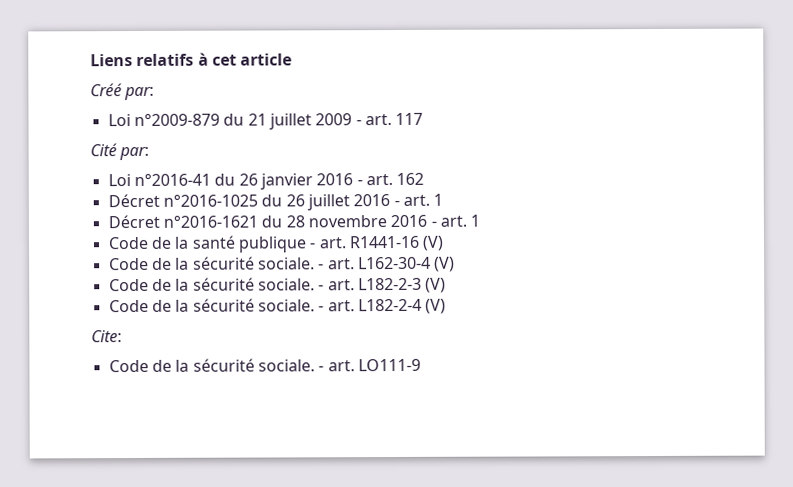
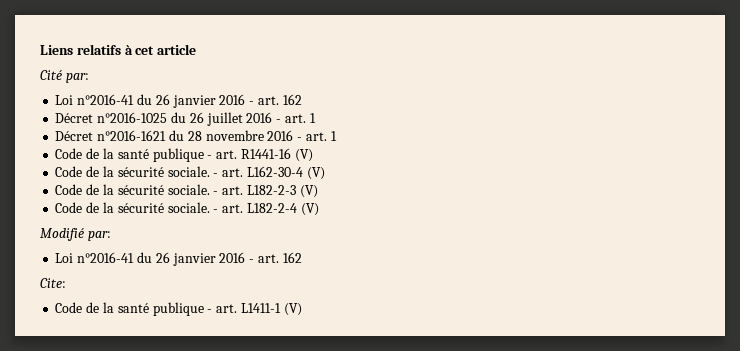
- Créé par:
- Loi n°2009-879 du 21 juillet 2009 - art. 117
+ Modifié par:
+ Loi n°2016-41 du 26 janvier 2016 - art. 162
  Cite:
- Code de la sécurité sociale. - art. LO111-9
+ Code de la santé publique - art. L1411-1 (V)

